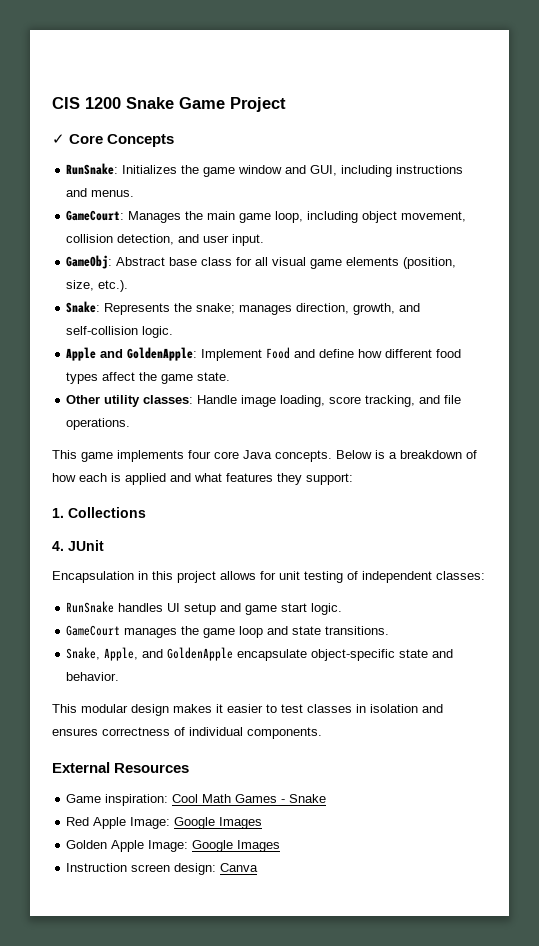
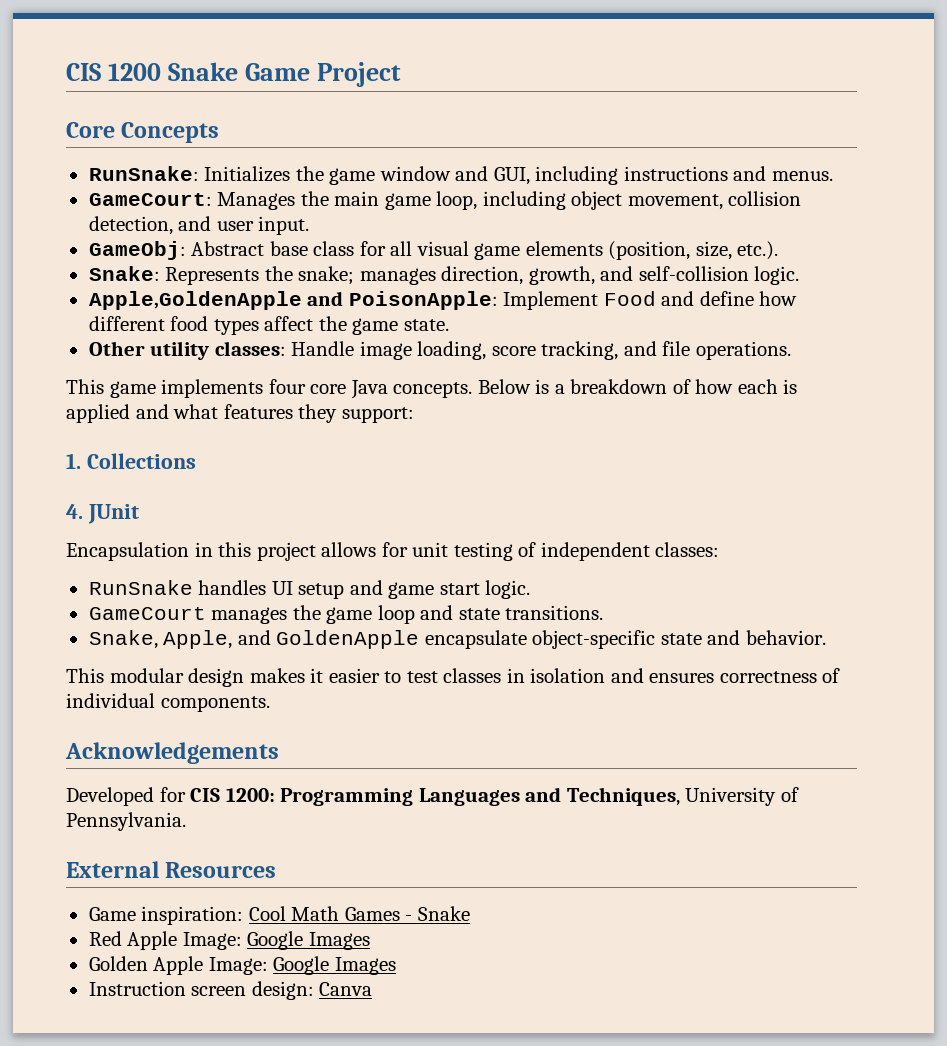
- ✓ Core Concepts
+ Core Concepts
- Apple and GoldenApple: Implement Food and define how different food types affect the game state.
+ Apple,GoldenApple and PoisonApple: Implement Food and define how different food types affect the game state.
+ Acknowledgements
+ Developed for CIS 1200: Programming Languages and Techniques, University of Pennsylvania.

